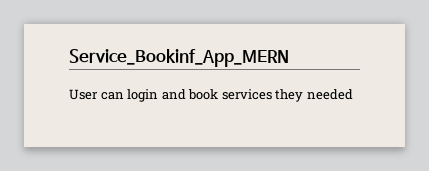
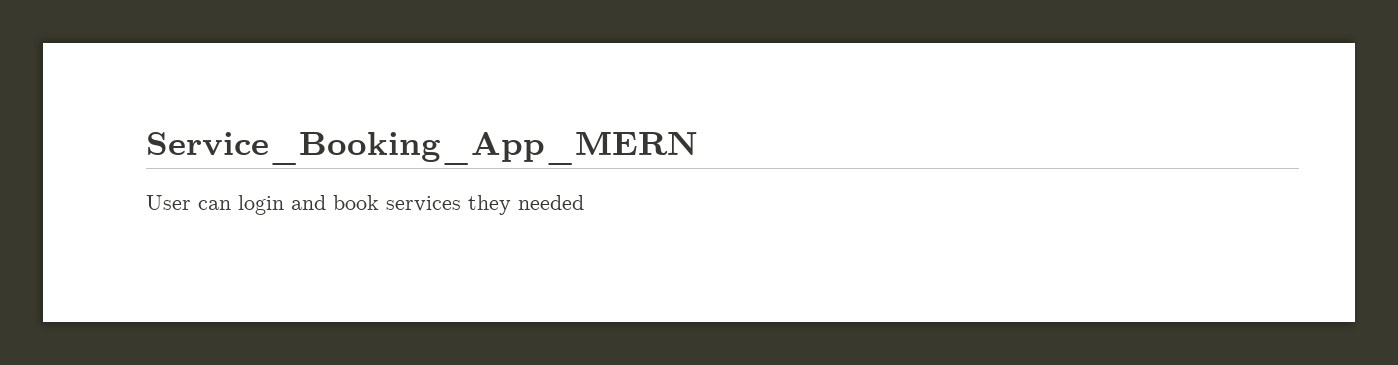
- Service_Bookinf_App_MERN
+ Service_Booking_App_MERN

